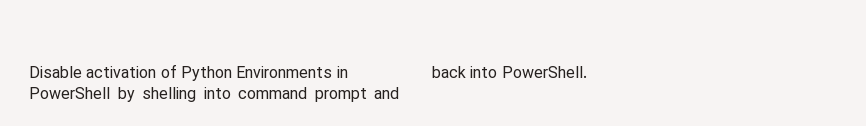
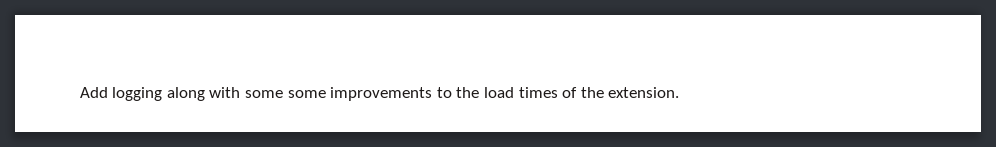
- Disable activation of Python Environments in PowerShell by shelling into command prompt and back into PowerShell.
+ Add logging along with some some improvements to the load times of the extension.

